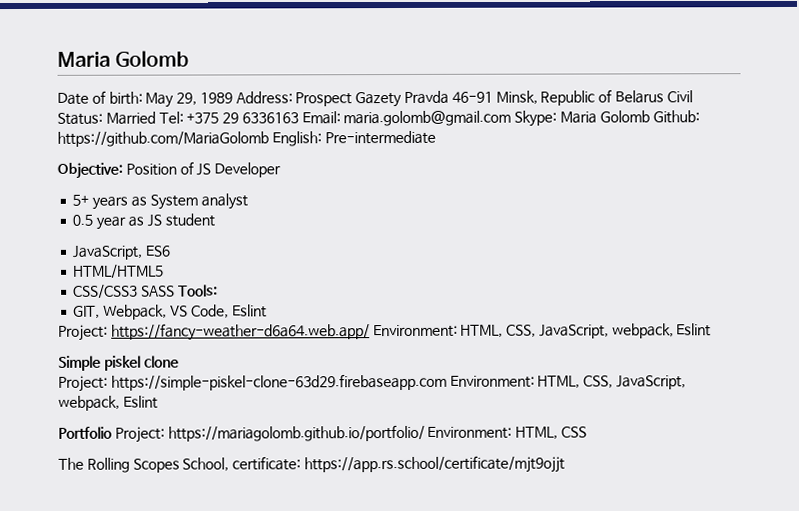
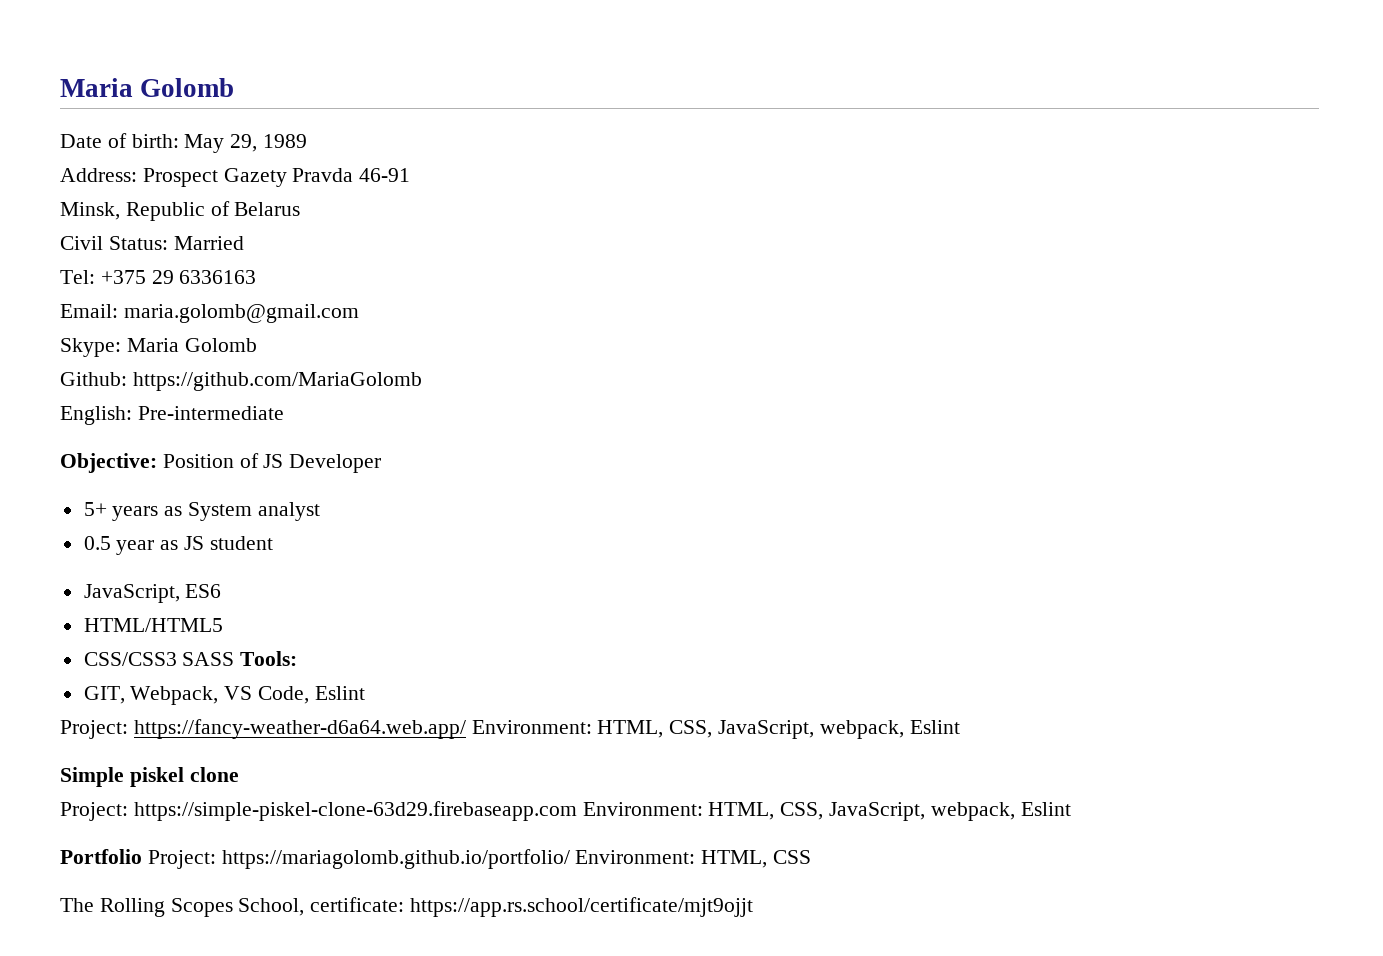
- Date of birth: May 29, 1989 Address: Prospect Gazety Pravda 46-91 Minsk, Republic of Belarus Civil Status: Married Tel: +375 29 6336163 Email: maria.golomb@gmail.com Skype: Maria Golomb Github: https://github.com/MariaGolomb English: Pre-intermediate
+ Date of birth: May 29, 1989
+ Address: Prospect Gazety Pravda 46-91
+ Minsk, Republic of Belarus
+ Civil Status: Married
+ Tel: +375 29 6336163
+ Email: maria.golomb@gmail.com
+ Skype: Maria Golomb
+ Github: https://github.com/MariaGolomb
+ English: Pre-intermediate

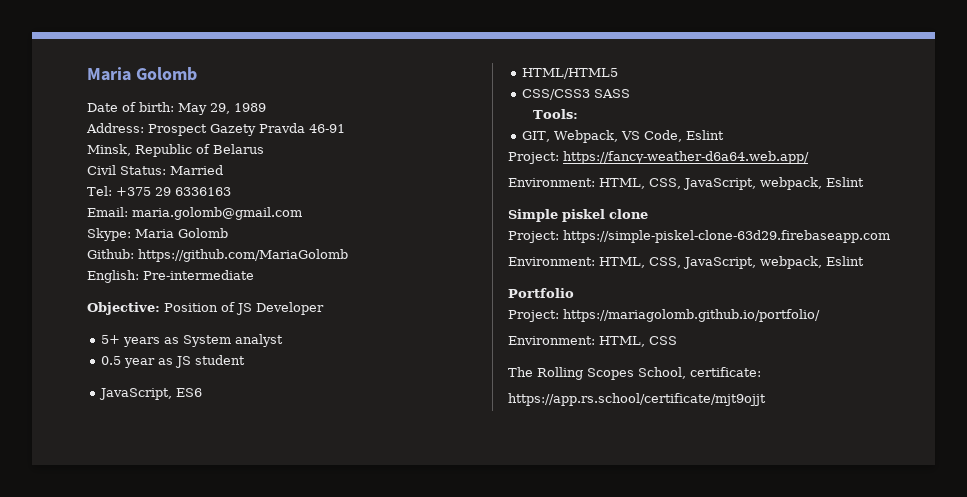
- CSS/CSS3 SASS Tools:
+ CSS/CSS3 SASS
+ Tools:
- Project: https://fancy-weather-d6a64.web.app/ Environment: HTML, CSS, JavaScript, webpack, Eslint
+ Project: https://fancy-weather-d6a64.web.app/
+ Environment: HTML, CSS, JavaScript, webpack, Eslint
- Project: https://simple-piskel-clone-63d29.firebaseapp.com Environment: HTML, CSS, JavaScript, webpack, Eslint
+ Project: https://simple-piskel-clone-63d29.firebaseapp.com
+ Environment: HTML, CSS, JavaScript, webpack, Eslint
- Portfolio Project: https://mariagolomb.github.io/portfolio/ Environment: HTML, CSS
+ Portfolio
+ Project: https://mariagolomb.github.io/portfolio/
+ Environment: HTML, CSS
- The Rolling Scopes School, certificate: https://app.rs.school/certificate/mjt9ojjt
+ The Rolling Scopes School, certificate:
+ https://app.rs.school/certificate/mjt9ojjt

